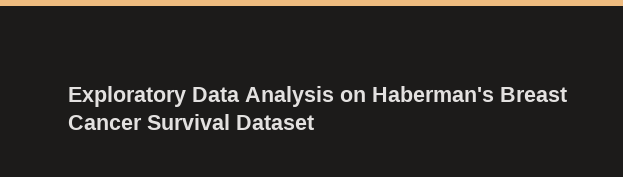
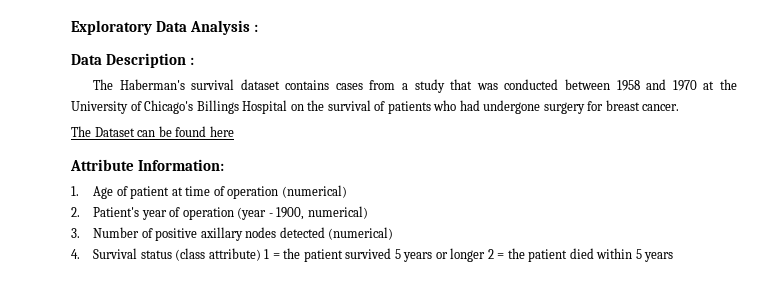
- Exploratory Data Analysis on Haberman's Breast Cancer Survival Dataset
+ Exploratory Data Analysis :
+ Data Description :
+ The Haberman's survival dataset contains cases from a study that was conducted between 1958 and 1970 at the University of Chicago's Billings Hospital on the survival of patients who had undergone surgery for breast cancer.
+ The Dataset can be found here
+ Attribute Information:
+ 1. Age of patient at time of operation (numerical)
+ 2. Patient's year of operation (year - 1900, numerical)
+ 3. Number of positive axillary nodes detected (numerical)
+ 4. Survival status (class attribute) 1 = the patient survived 5 years or longer 2 = the patient died within 5 years

